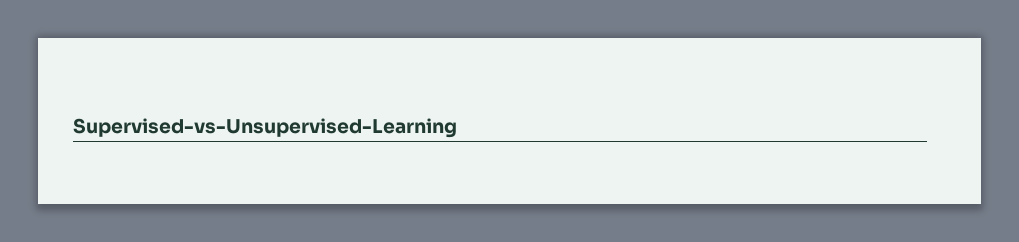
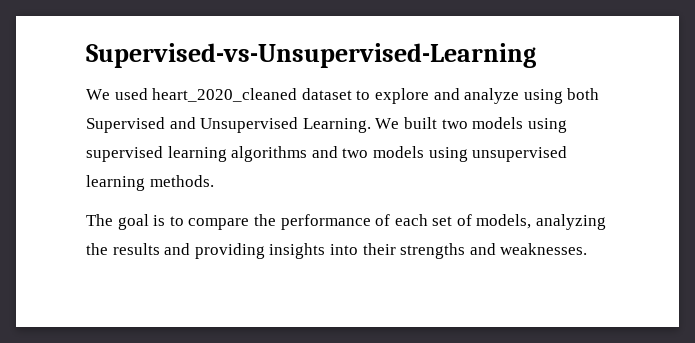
+ We used heart_2020_cleaned dataset to explore and analyze using both Supervised and Unsupervised Learning. We built two models using supervised learning algorithms and two models using unsupervised learning methods.
+ The goal is to compare the performance of each set of models, analyzing the results and providing insights into their strengths and weaknesses.

